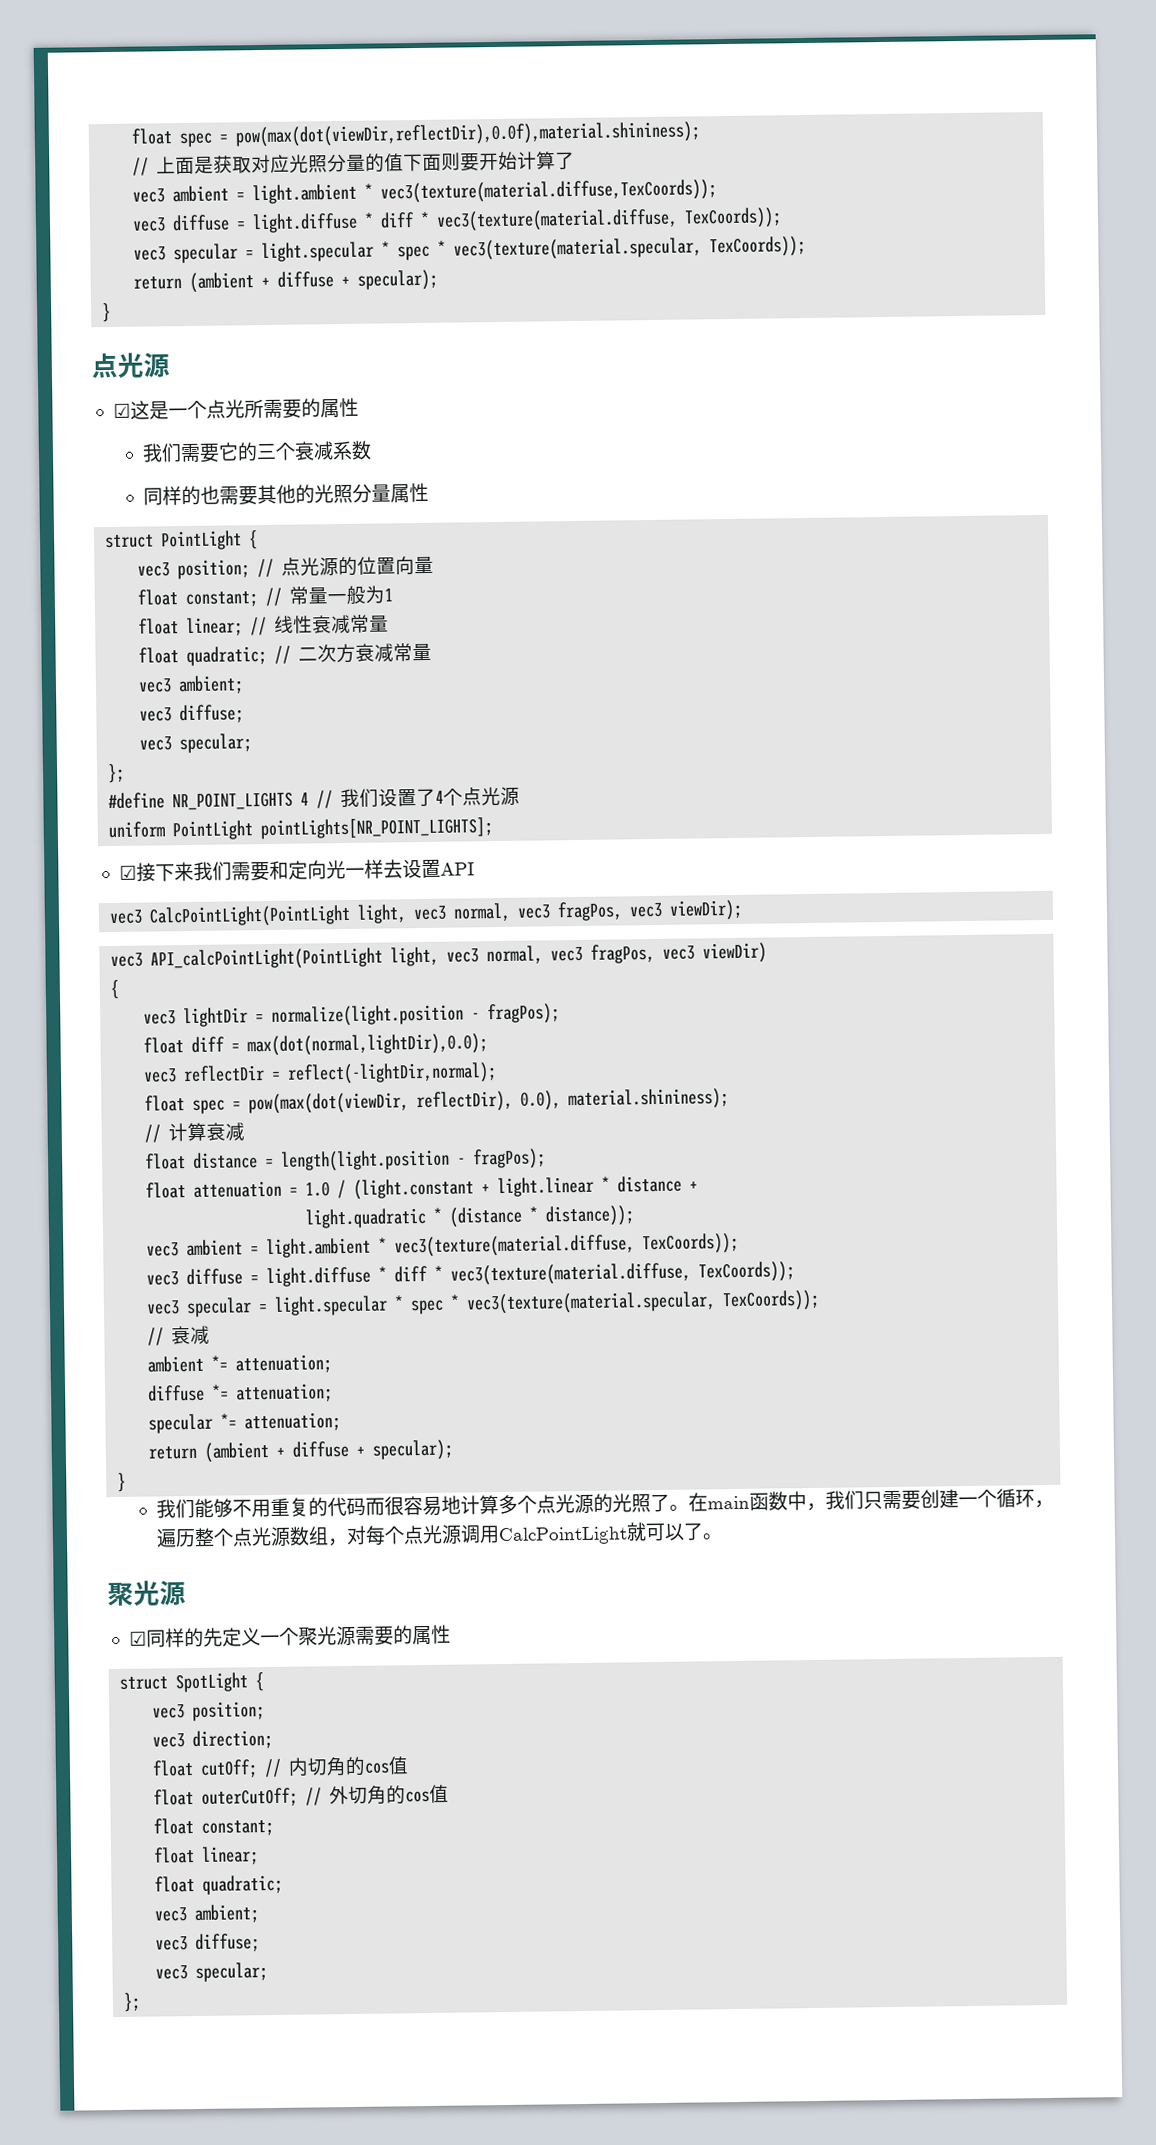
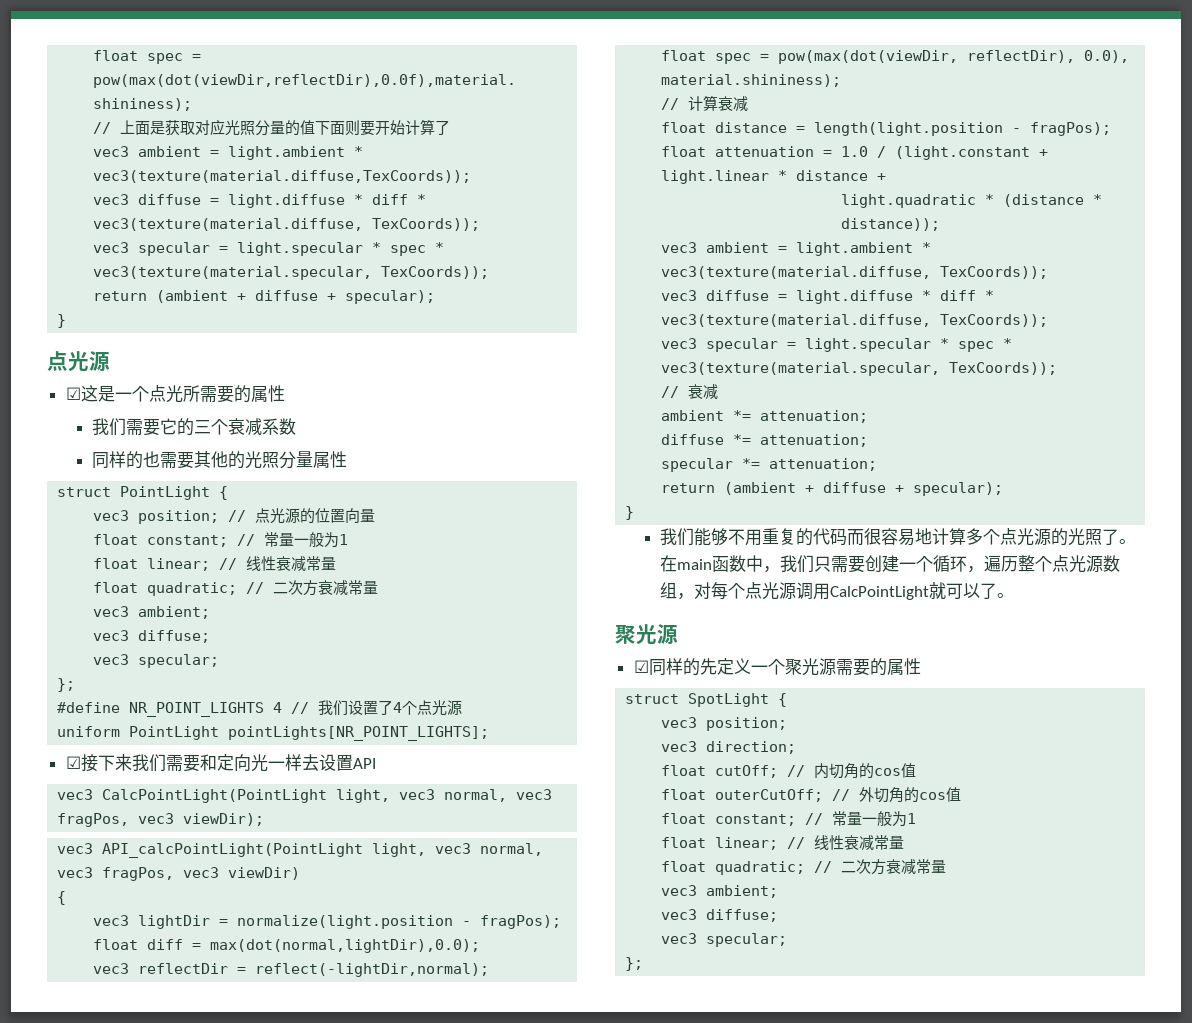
  float outerCutOff; // 外切角的cos值
- float constant;
- float linear;
- float quadratic;
+ float constant; // 常量一般为1
+ float linear; // 线性衰减常量
+ float quadratic; // 二次方衰减常量

